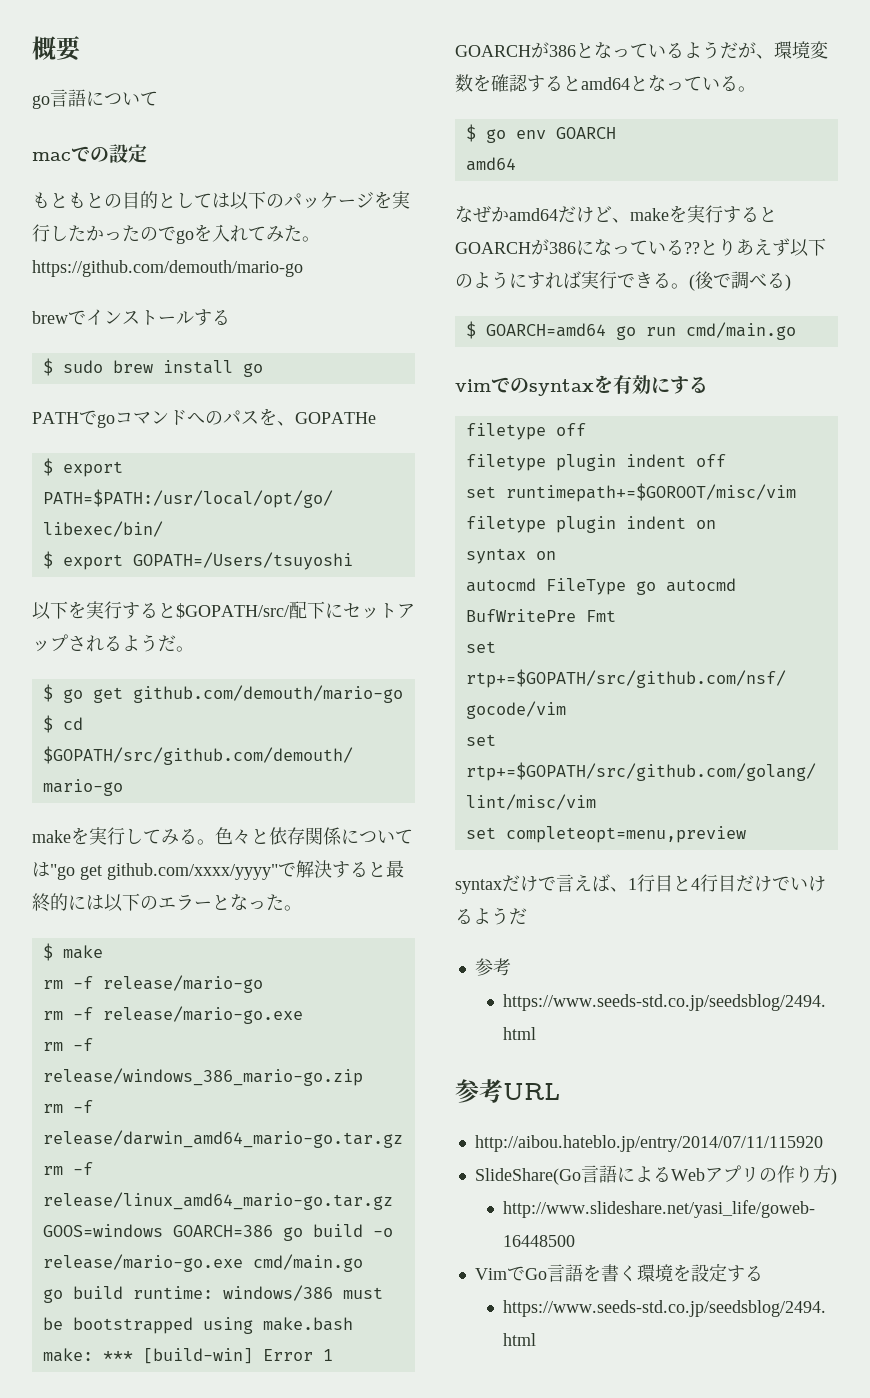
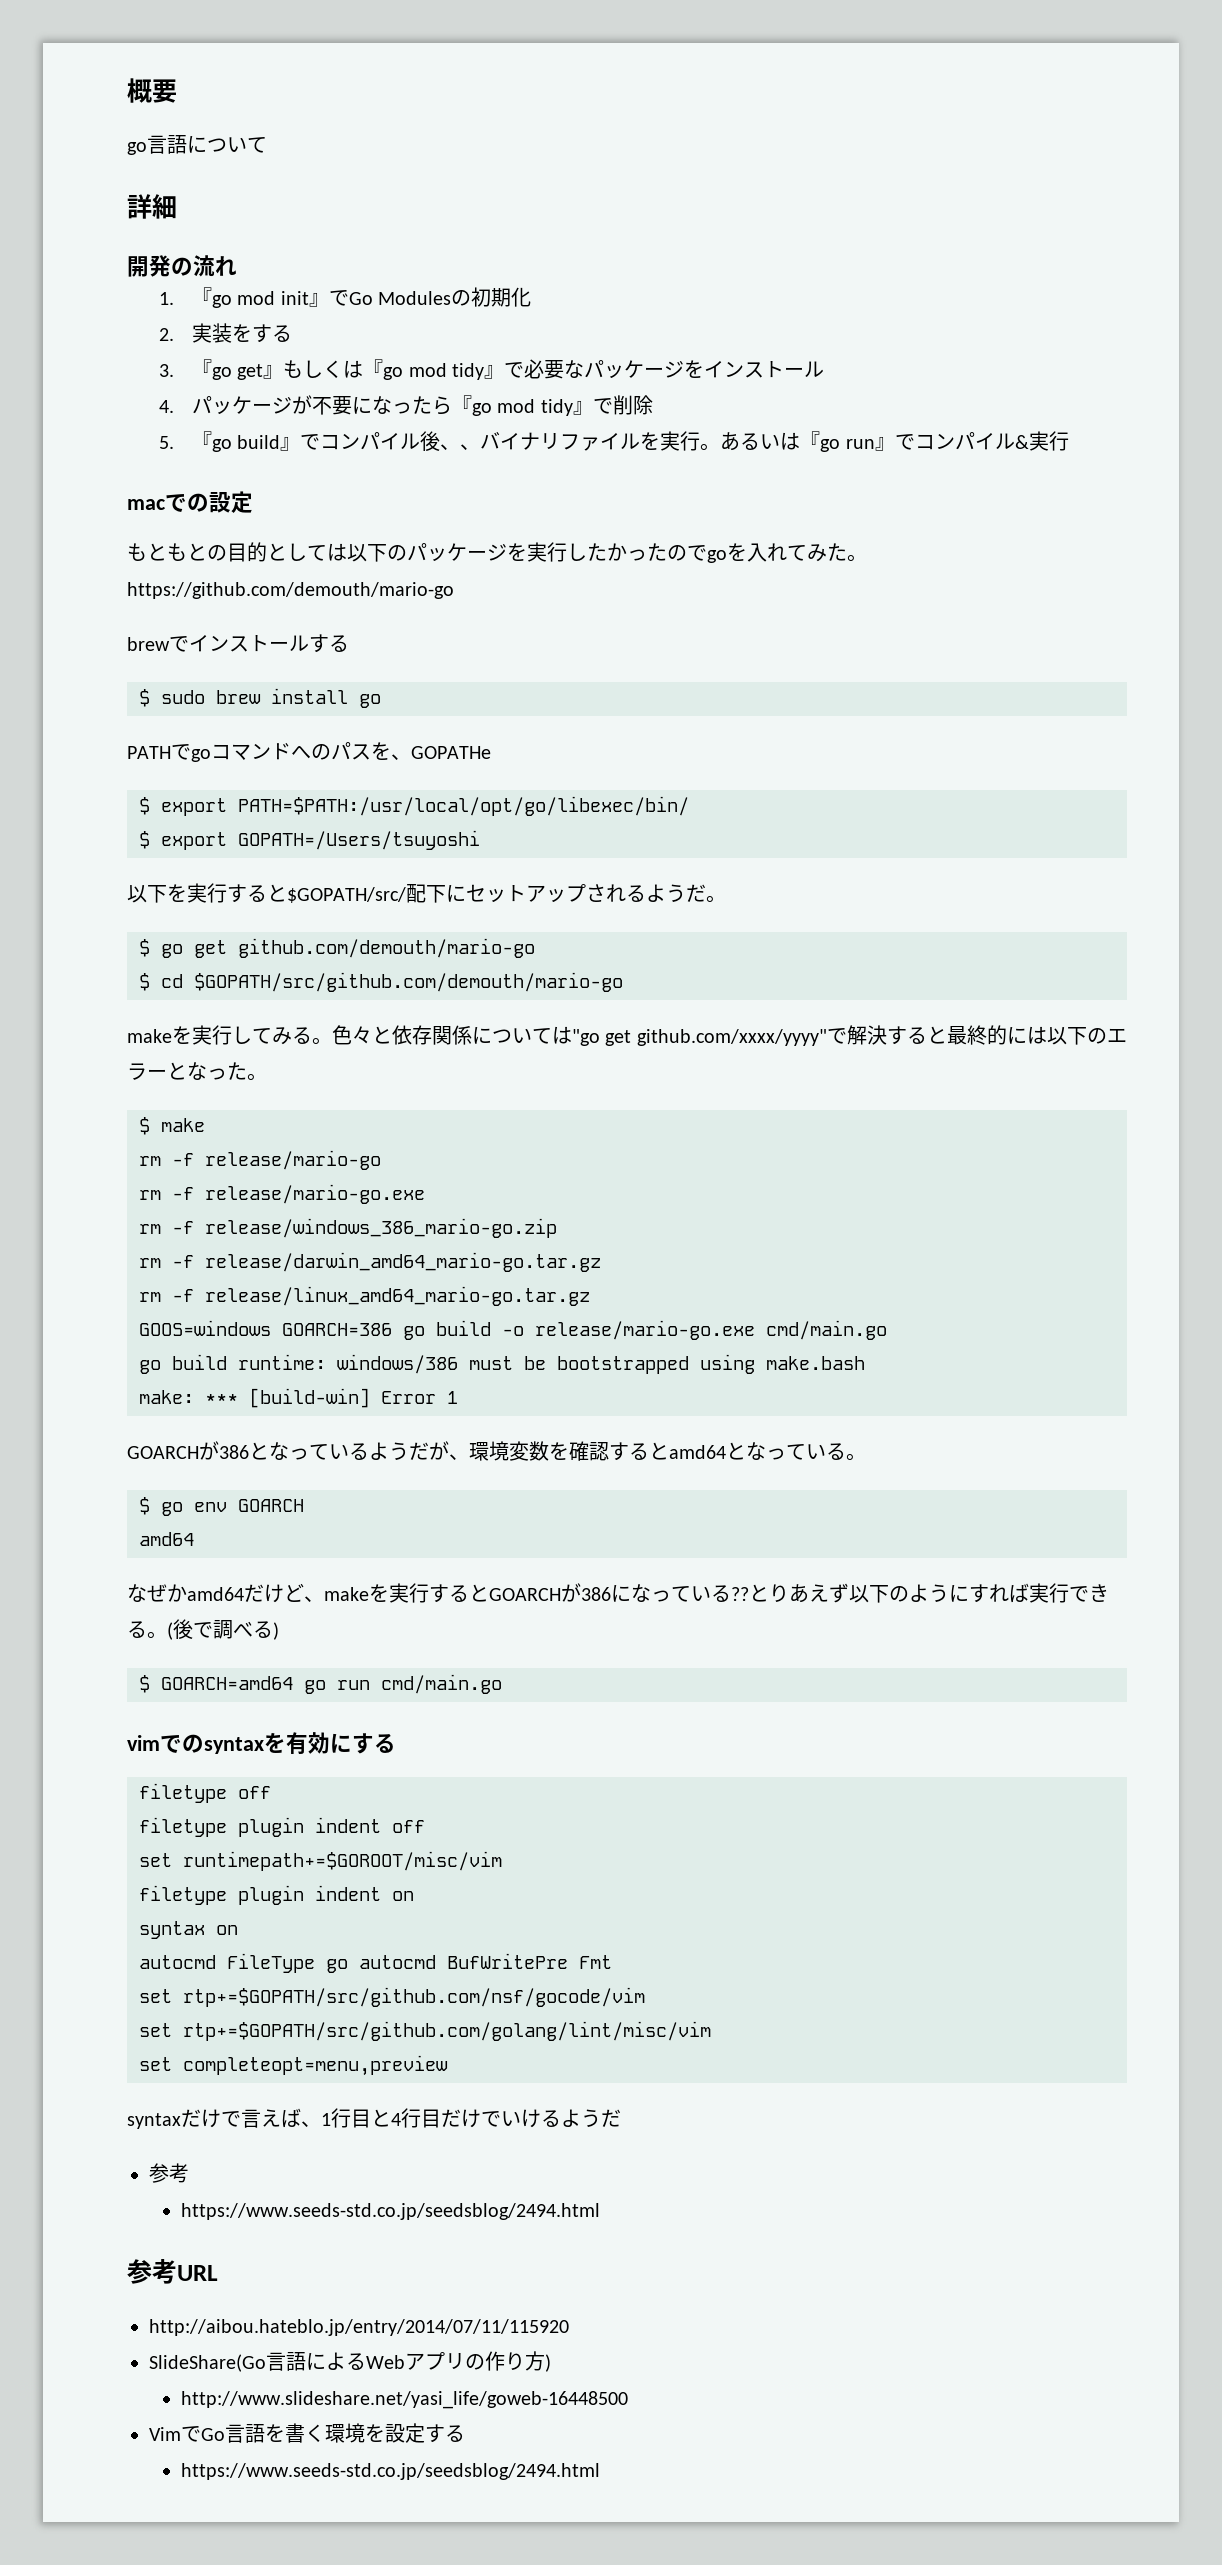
+ 詳細
+ 開発の流れ
+ 1.『go mod init』でGo Modulesの初期化
+ 2.実装をする
+ 3.『go get』もしくは『go mod tidy』で必要なパッケージをインストール
+ 4.パッケージが不要になったら『go mod tidy』で削除
+ 5.『go build』でコンパイル後、、バイナリファイルを実行。あるいは『go run』でコンパイル&実行

